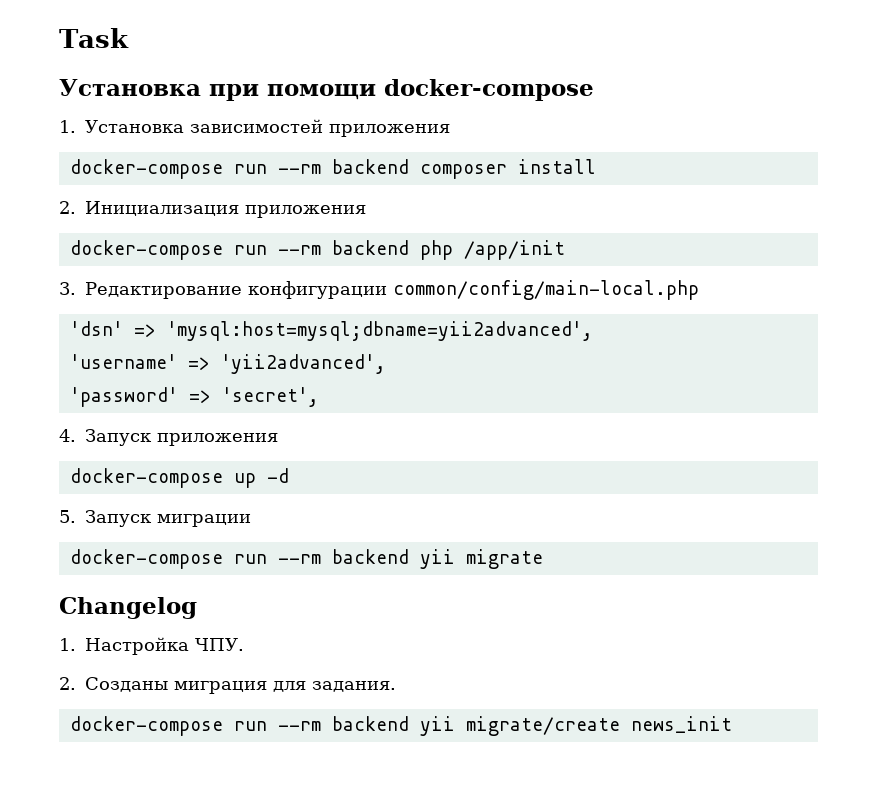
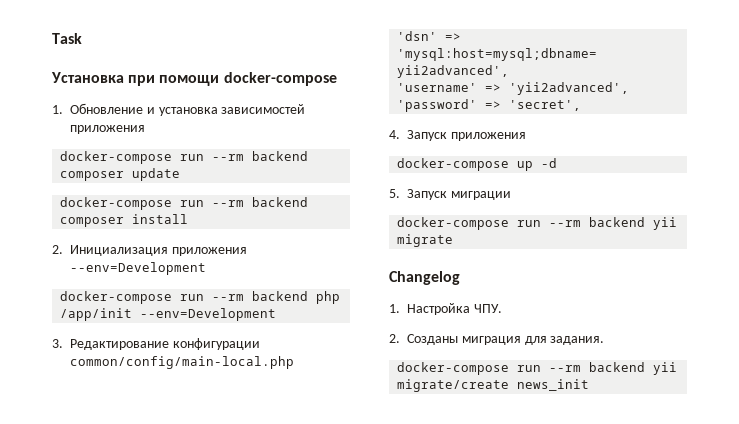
- 1. Установка зависимостей приложения
+ 1. Обновление и установка зависимостей приложения
+ docker-compose run --rm backend composer update
- 2. Инициализация приложения
+ 2. Инициализация приложения --env=Development
- docker-compose run --rm backend php /app/init
+ docker-compose run --rm backend php /app/init --env=Development

